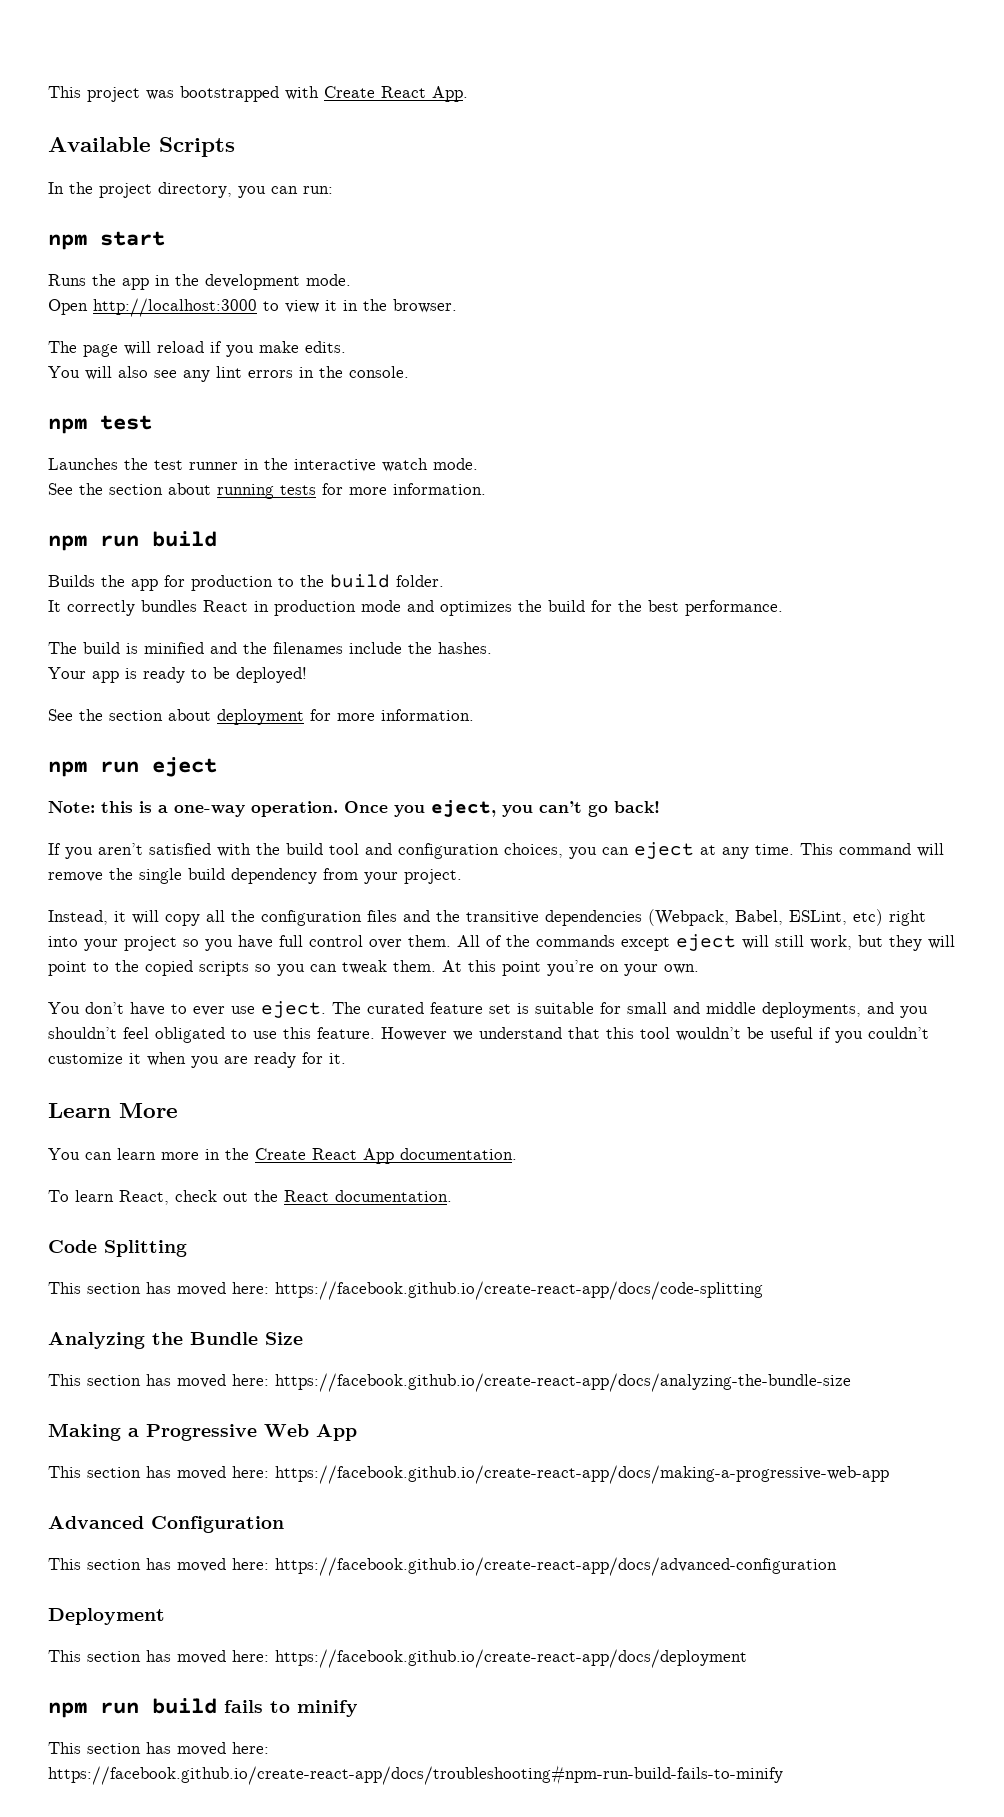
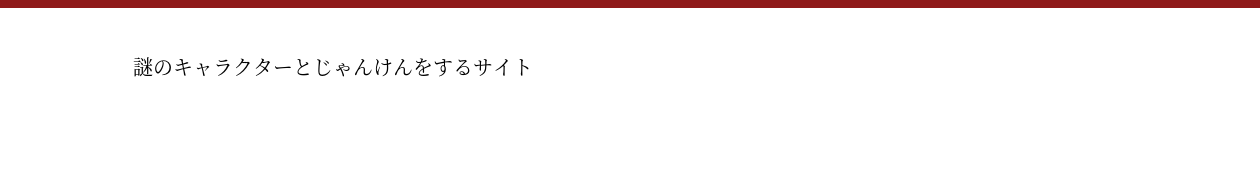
- This project was bootstrapped with Create React App.
- Available Scripts
- In the project directory, you can run:
- npm start
- Runs the app in the development mode.
- Open http://localhost:3000 to view it in the browser.
- The page will reload if you make edits.
- You will also see any lint errors in the console.
- npm test
- Launches the test runner in the interactive watch mode.
- See the section about running tests for more information.
- npm run build
- Builds the app for production to the build folder.
- It correctly bundles React in production mode and optimizes the build for the best performance.
- The build is minified and the filenames include the hashes.
- Your app is ready to be deployed!
- See the section about deployment for more information.
- npm run eject
- Note: this is a one-way operation. Once you eject, you can’t go back!
- If you aren’t satisfied with the build tool and configuration choices, you can eject at any time. This command will remove the single build dependency from your project.
- Instead, it will copy all the configuration files and the transitive dependencies (Webpack, Babel, ESLint, etc) right into your project so you have full control over them. All of the commands except eject will still work, but they will point to the copied scripts so you can tweak them. At this point you’re on your own.
- You don’t have to ever use eject. The curated feature set is suitable for small and middle deployments, and you shouldn’t feel obligated to use this feature. However we understand that this tool wouldn’t be useful if you couldn’t customize it when you are ready for it.
- Learn More
- You can learn more in the Create React App documentation.
- To learn React, check out the React documentation.
- Code Splitting
- This section has moved here: https://facebook.github.io/create-react-app/docs/code-splitting
- Analyzing the Bundle Size
- This section has moved here: https://facebook.github.io/create-react-app/docs/analyzing-the-bundle-size
- Making a Progressive Web App
- This section has moved here: https://facebook.github.io/create-react-app/docs/making-a-progressive-web-app
- Advanced Configuration
- This section has moved here: https://facebook.github.io/create-react-app/docs/advanced-configuration
- Deployment
- This section has moved here: https://facebook.github.io/create-react-app/docs/deployment
- npm run build fails to minify
- This section has moved here: https://facebook.github.io/create-react-app/docs/troubleshooting#npm-run-build-fails-to-minify
+ 謎のキャラクターとじゃんけんをするサイト

